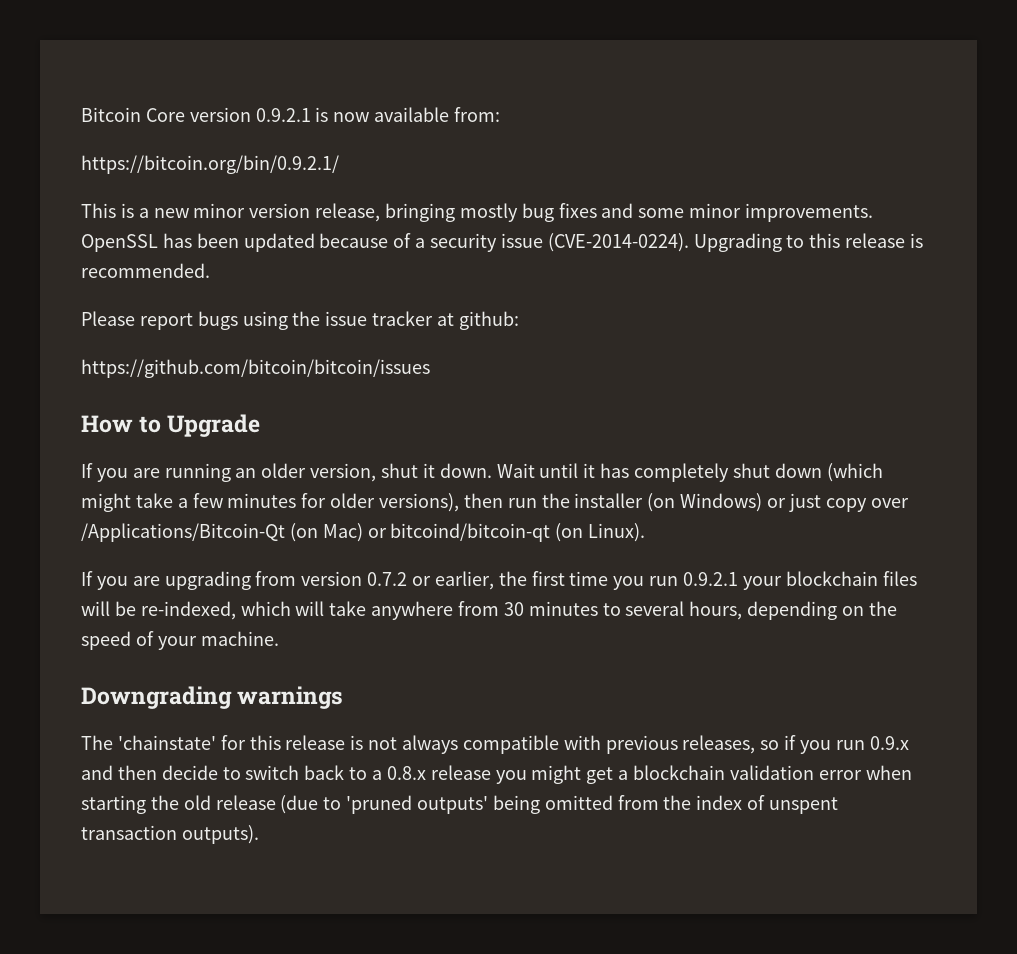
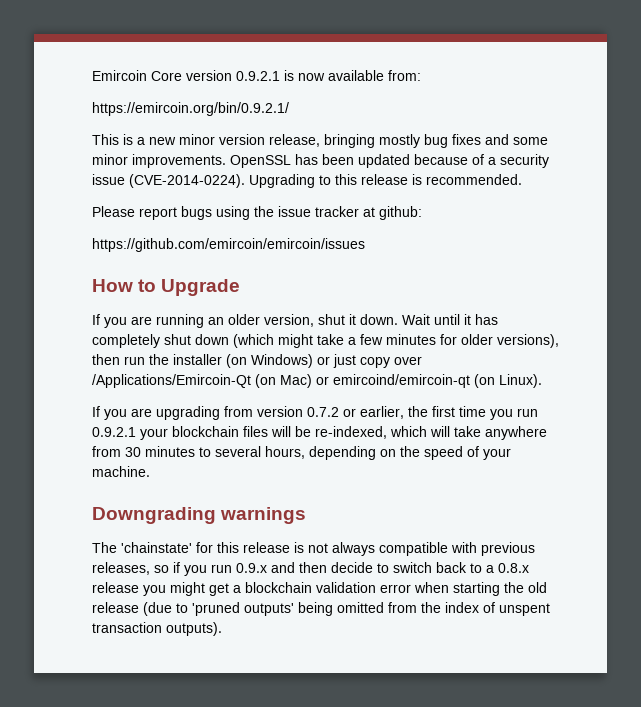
- Bitcoin Core version 0.9.2.1 is now available from:
+ Emircoin Core version 0.9.2.1 is now available from:
- https://bitcoin.org/bin/0.9.2.1/
+ https://emircoin.org/bin/0.9.2.1/
- https://github.com/bitcoin/bitcoin/issues
+ https://github.com/emircoin/emircoin/issues
- Wait until it has completely shut down (which might take a few minutes for older versions), then run the installer (on Windows) or just copy over /Applications/Bitcoin-Qt (on Mac) or bitcoind/bitcoin-qt (on Linux).
+ Wait until it has completely shut down (which might take a few minutes for older versions), then run the installer (on Windows) or just copy over /Applications/Emircoin-Qt (on Mac) or emircoind/emircoin-qt (on Linux).

